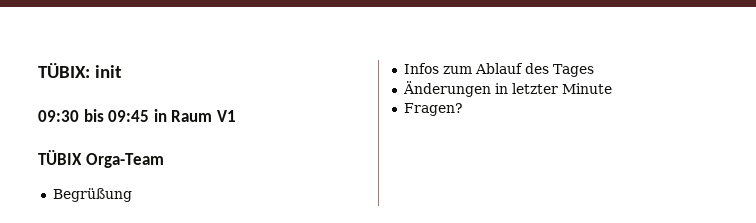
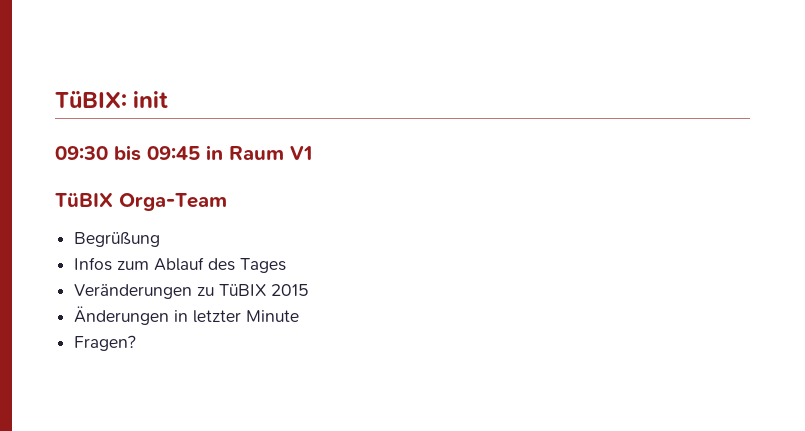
- TÜBIX: init
+ TüBIX: init
- TÜBIX Orga-Team
+ TüBIX Orga-Team
+ Veränderungen zu TüBIX 2015

